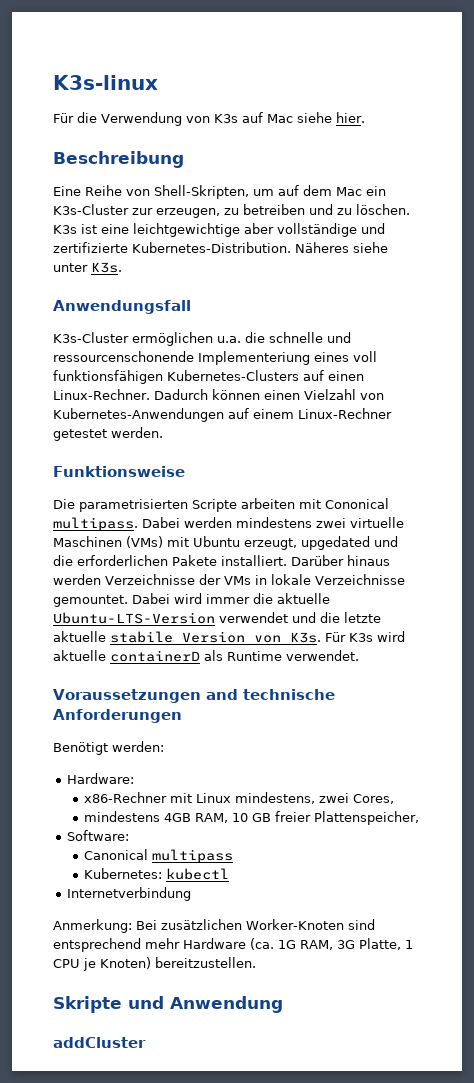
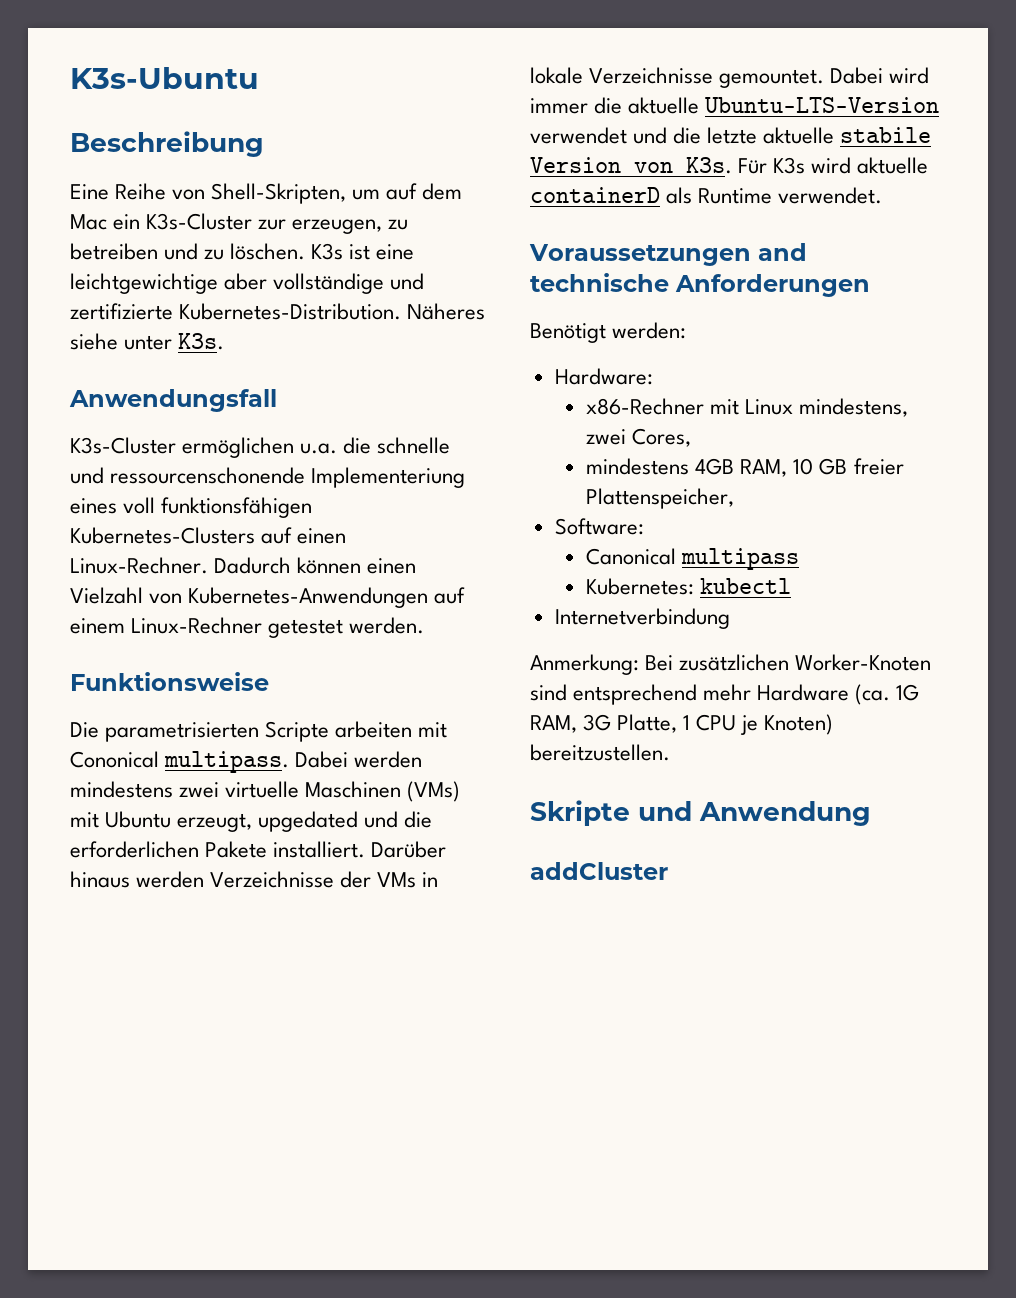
- K3s-linux
- Für die Verwendung von K3s auf Mac siehe hier.
+ K3s-Ubuntu

